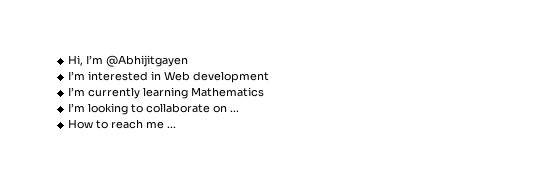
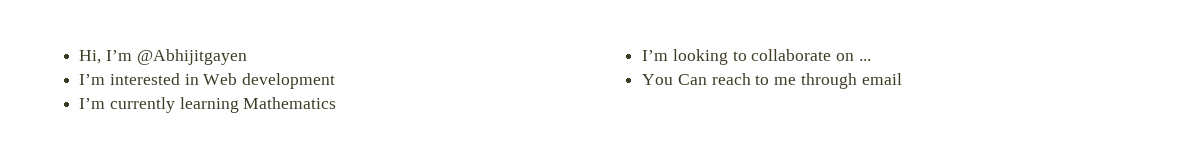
- How to reach me ...
+ You Can reach to me through email

